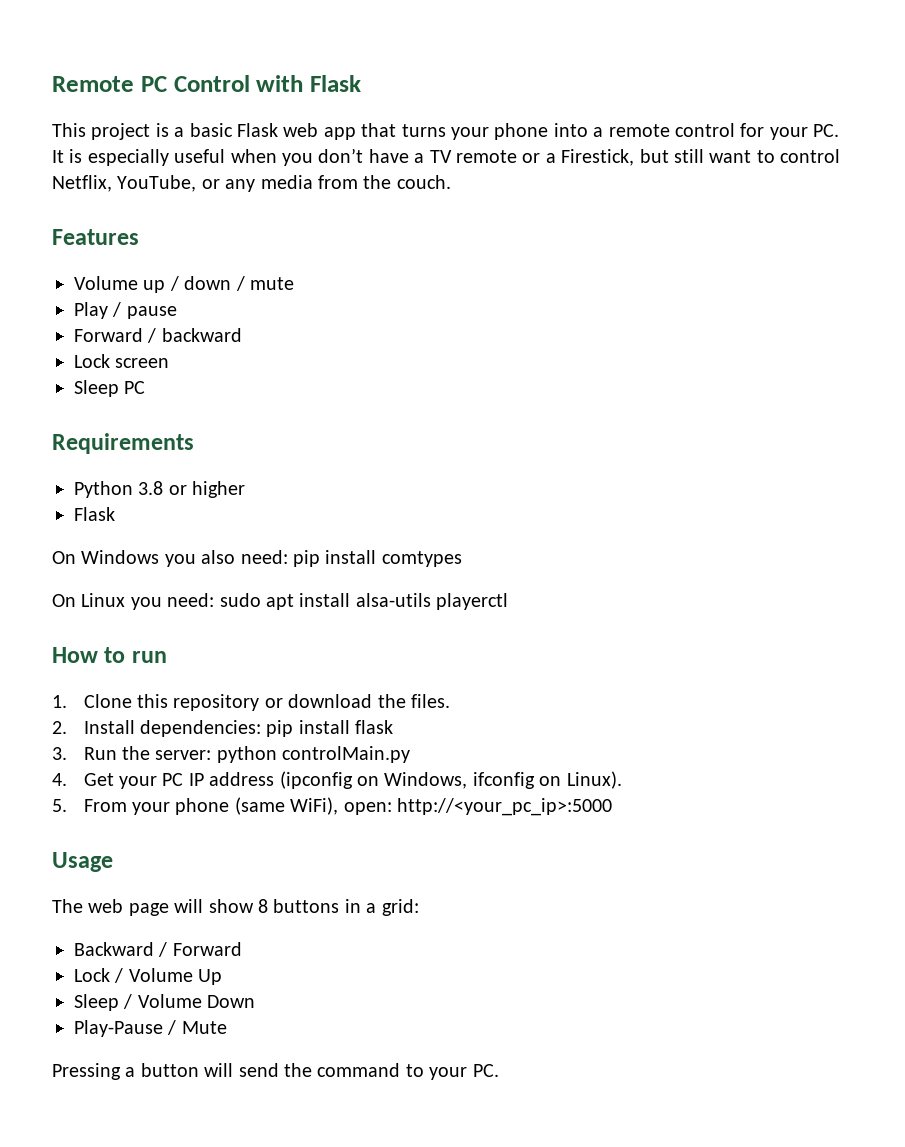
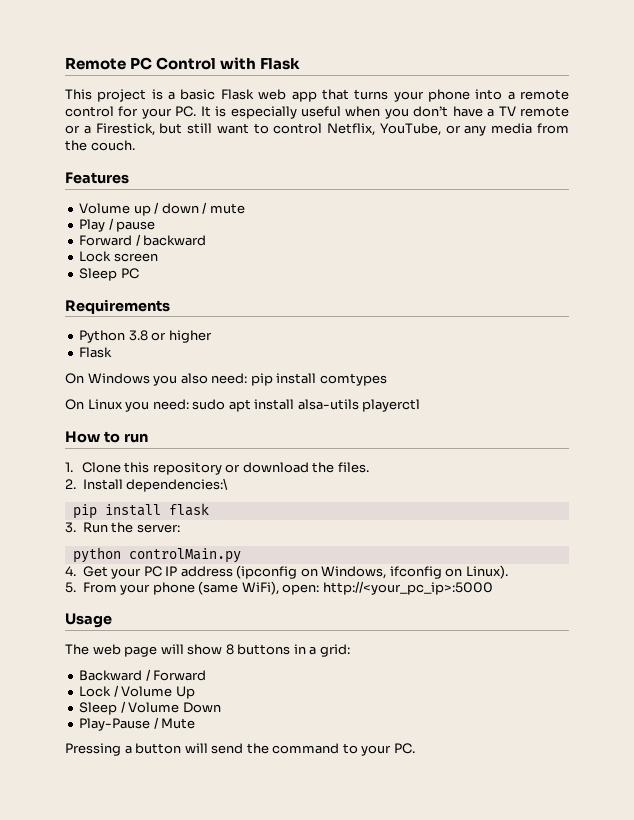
- 2. Install dependencies: pip install flask
+ 2. Install dependencies:\
+ pip install flask
- 3. Run the server: python controlMain.py
+ 3. Run the server:
+ python controlMain.py

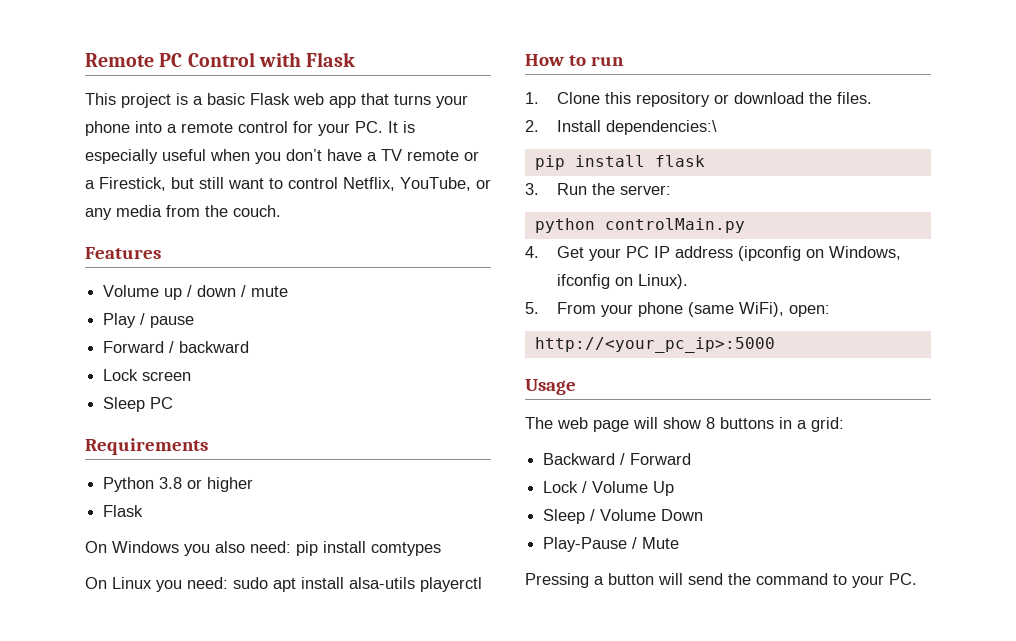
- 5. From your phone (same WiFi), open: http://<your_pc_ip>:5000
+ 5. From your phone (same WiFi), open:
+ http://<your_pc_ip>:5000

